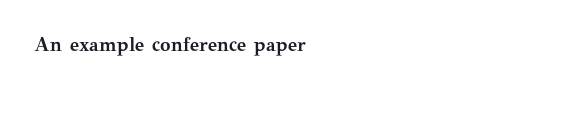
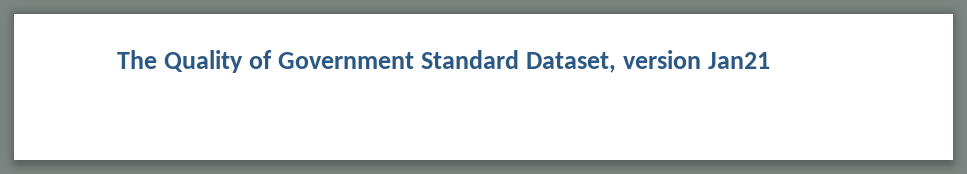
- An example conference paper
+ The Quality of Government Standard Dataset, version Jan21

